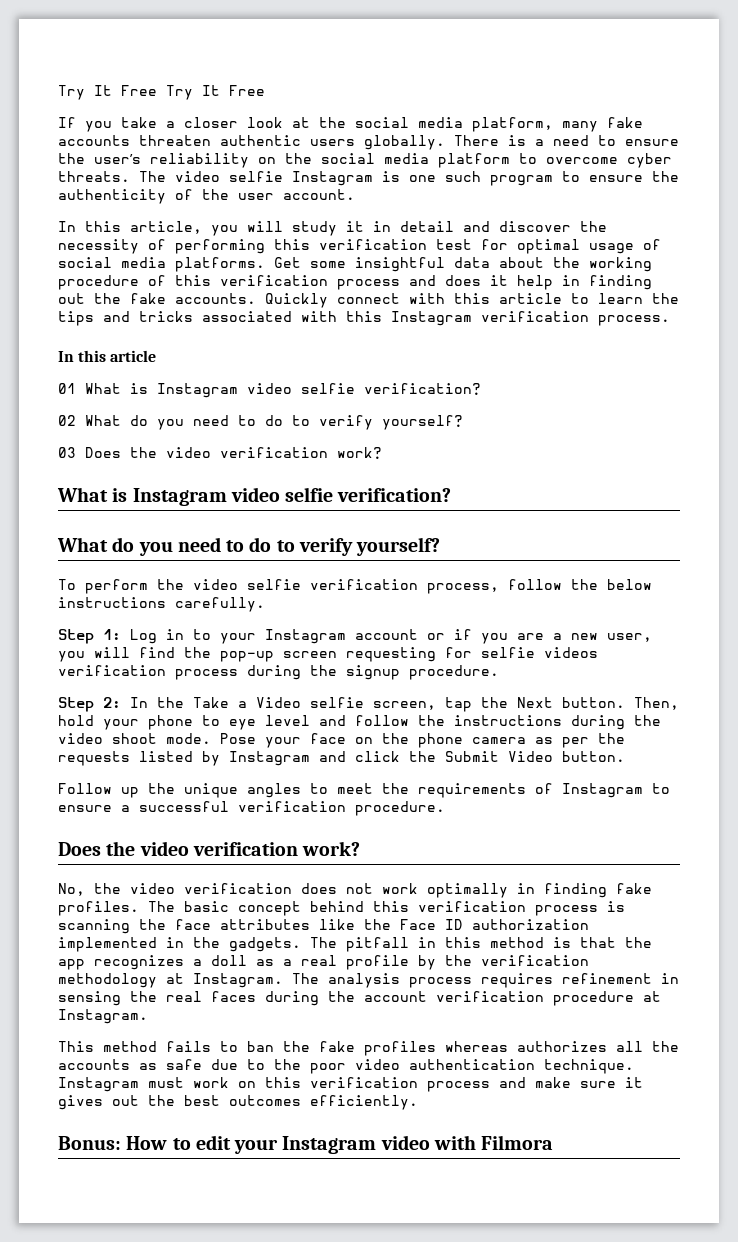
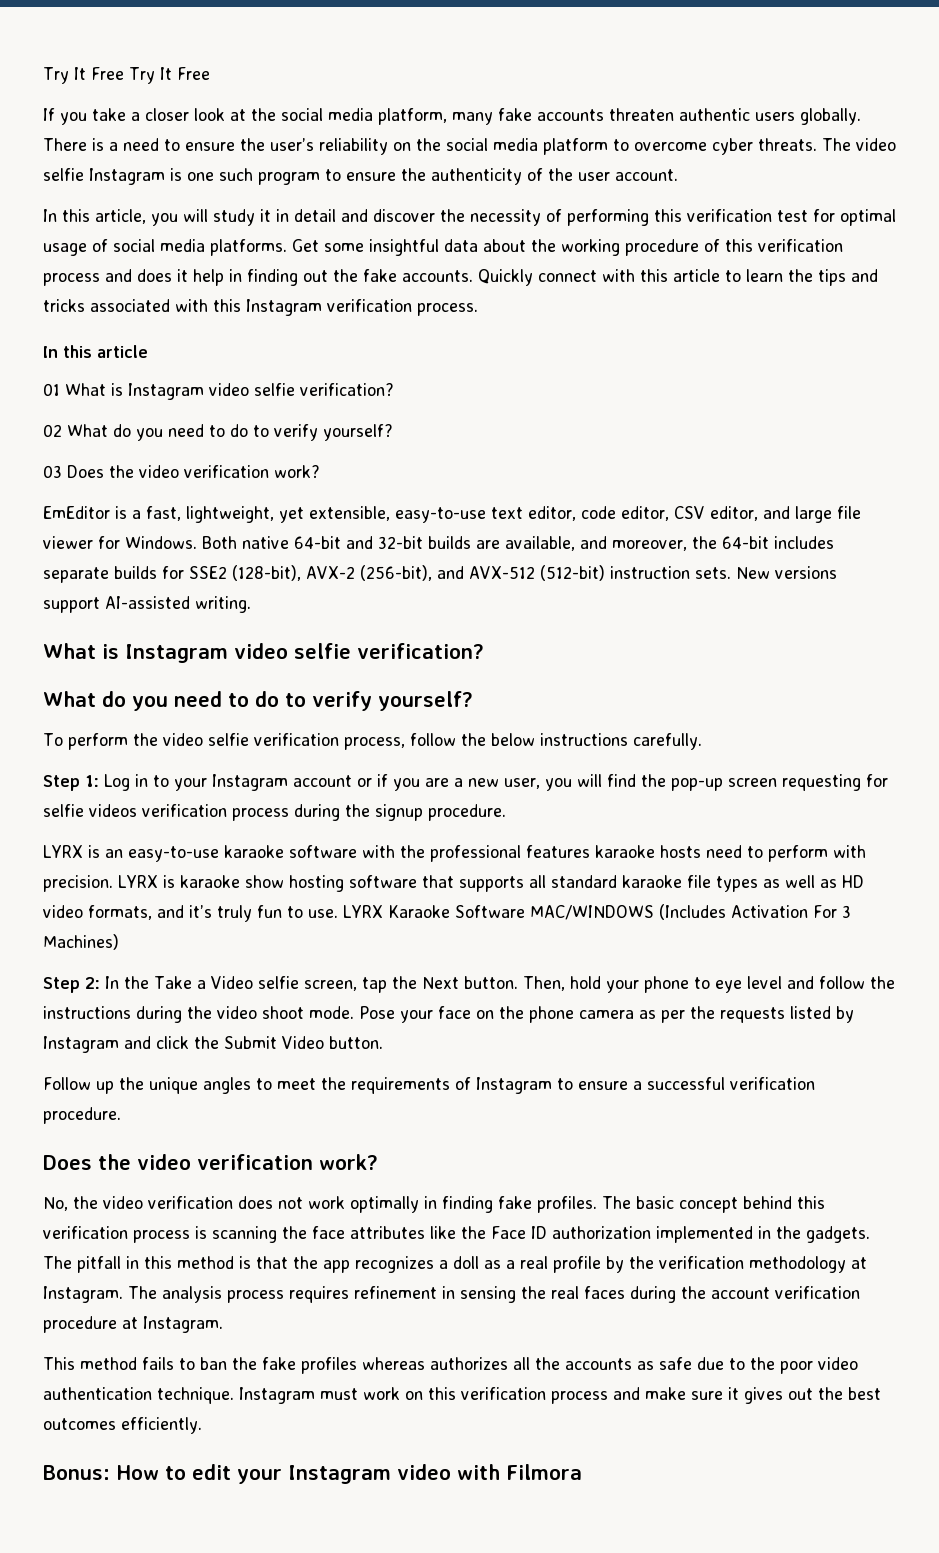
+ EmEditor is a fast, lightweight, yet extensible, easy-to-use text editor, code editor, CSV editor, and large file viewer for Windows. Both native 64-bit and 32-bit builds are available, and moreover, the 64-bit includes separate builds for SSE2 (128-bit), AVX-2 (256-bit), and AVX-512 (512-bit) instruction sets. New versions support AI-assisted writing.
+ LYRX is an easy-to-use karaoke software with the professional features karaoke hosts need to perform with precision. LYRX is karaoke show hosting software that supports all standard karaoke file types as well as HD video formats, and it’s truly fun to use. LYRX Karaoke Software MAC/WINDOWS (Includes Activation For 3 Machines)

